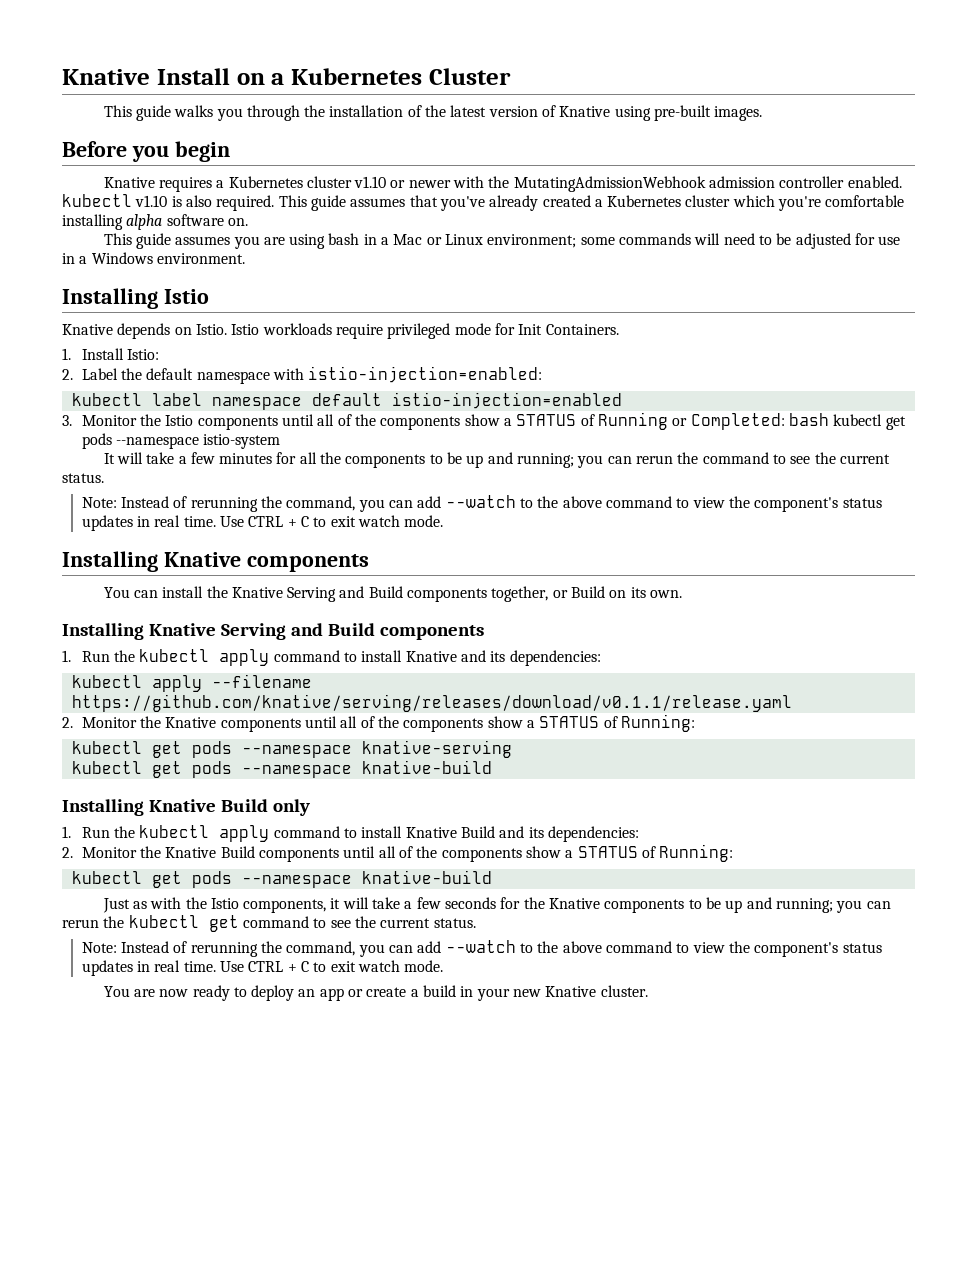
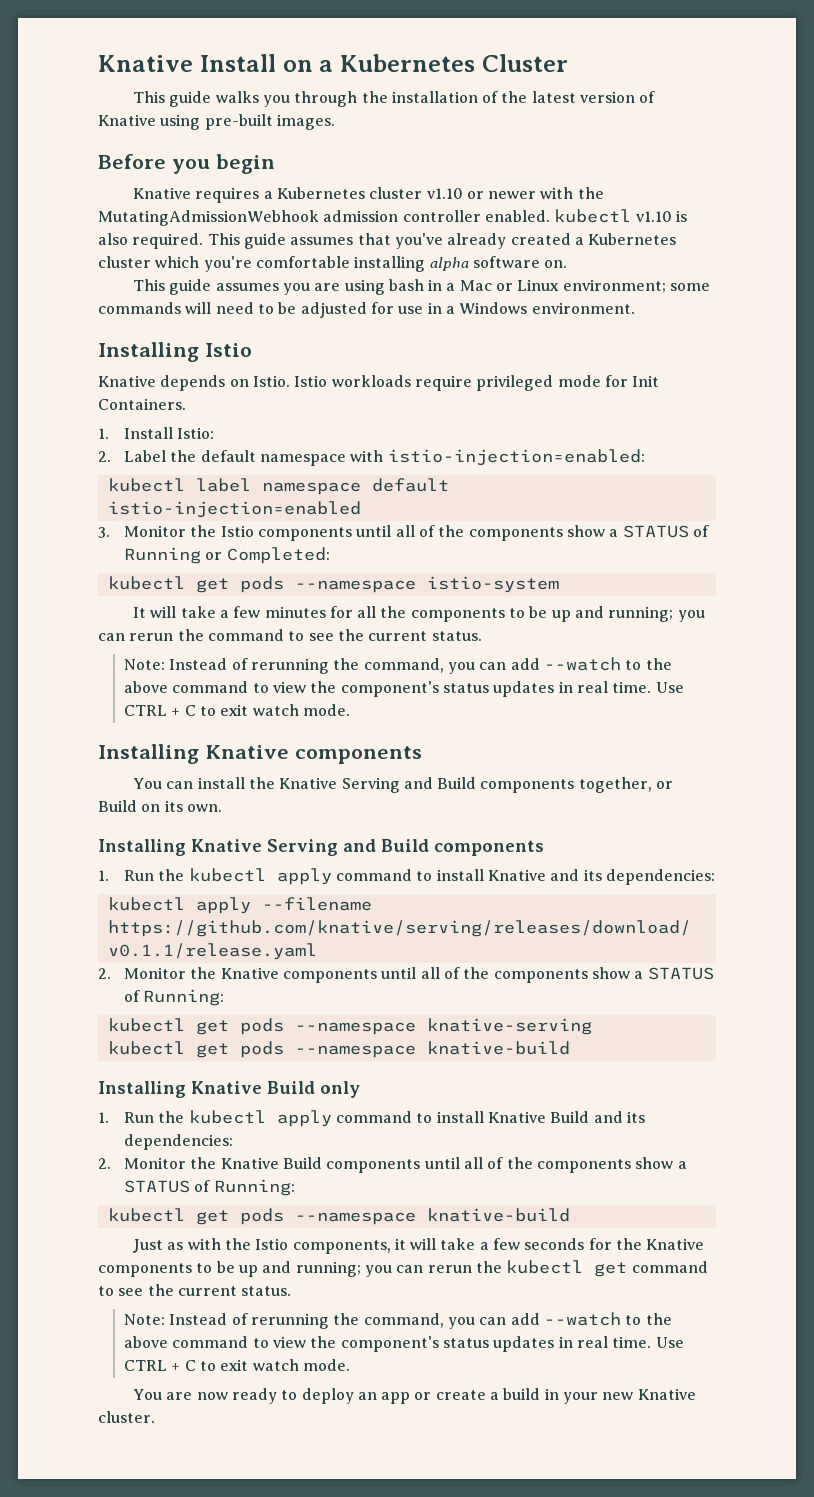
- 3. Monitor the Istio components until all of the components show a STATUS of Running or Completed: bash kubectl get pods --namespace istio-system
+ 3. Monitor the Istio components until all of the components show a STATUS of Running or Completed:
+ kubectl get pods --namespace istio-system

